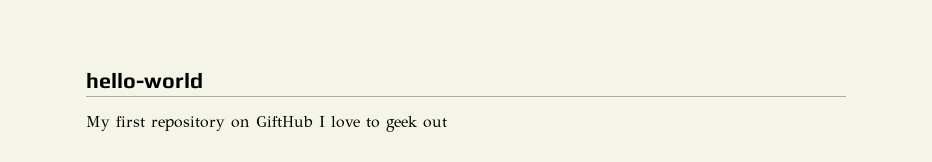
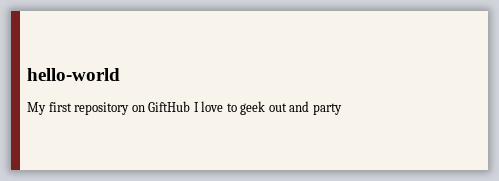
- My first repository on GiftHub I love to geek out
+ My first repository on GiftHub I love to geek out and party

